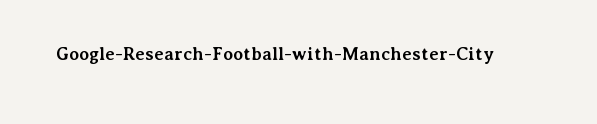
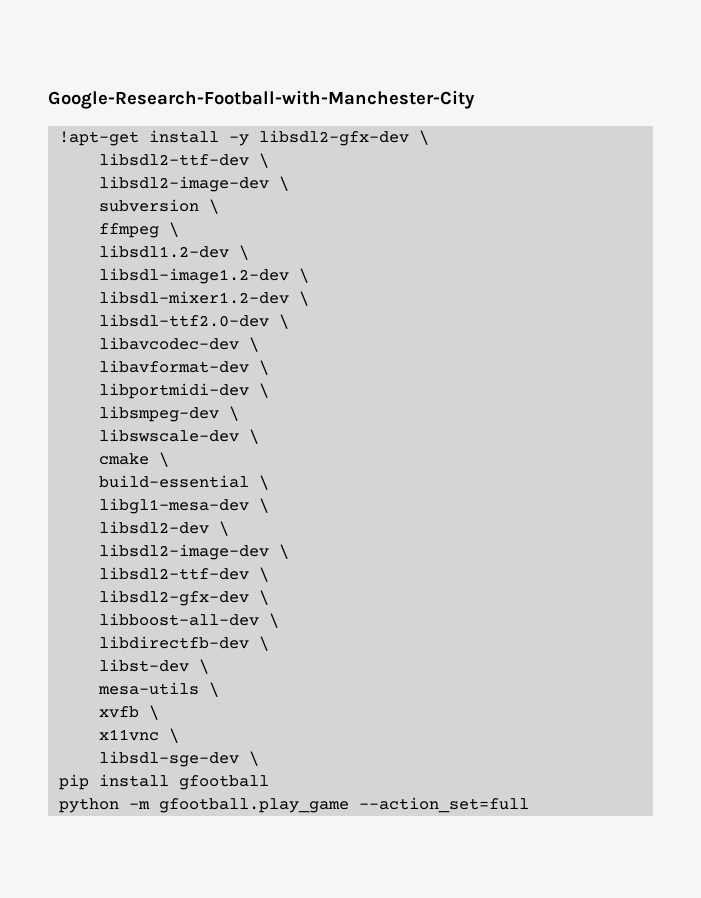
+ !apt-get install -y libsdl2-gfx-dev \
+ libsdl2-ttf-dev \
+ libsdl2-image-dev \
+ subversion \
+ ffmpeg \
+ libsdl1.2-dev \
+ libsdl-image1.2-dev \
+ libsdl-mixer1.2-dev \
+ libsdl-ttf2.0-dev \
+ libavcodec-dev \
+ libavformat-dev \
+ libportmidi-dev \
+ libsmpeg-dev \
+ libswscale-dev \
+ cmake \
+ build-essential \
+ libgl1-mesa-dev \
+ libsdl2-dev \
+ libsdl2-image-dev \
+ libsdl2-ttf-dev \
+ libsdl2-gfx-dev \
+ libboost-all-dev \
+ libdirectfb-dev \
+ libst-dev \
+ mesa-utils \
+ xvfb \
+ x11vnc \
+ libsdl-sge-dev \
+ pip install gfootball
+ python -m gfootball.play_game --action_set=full

